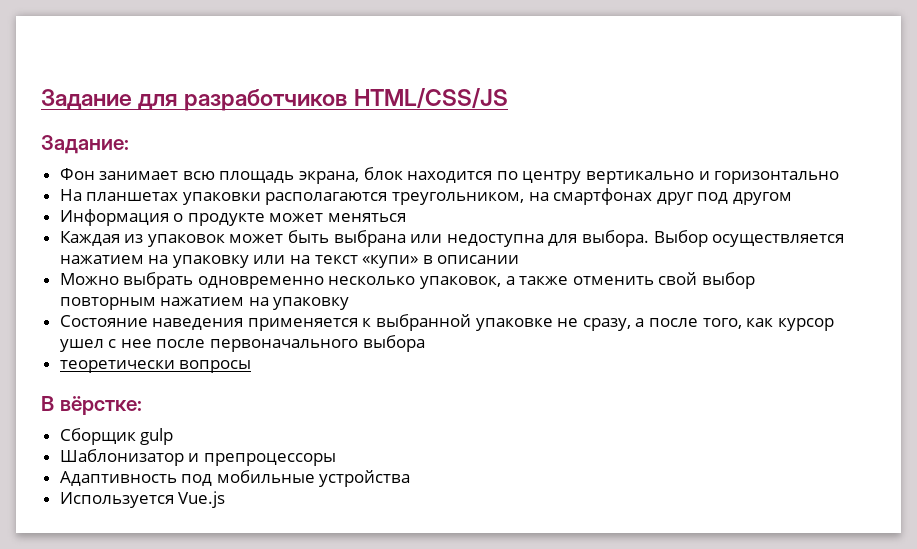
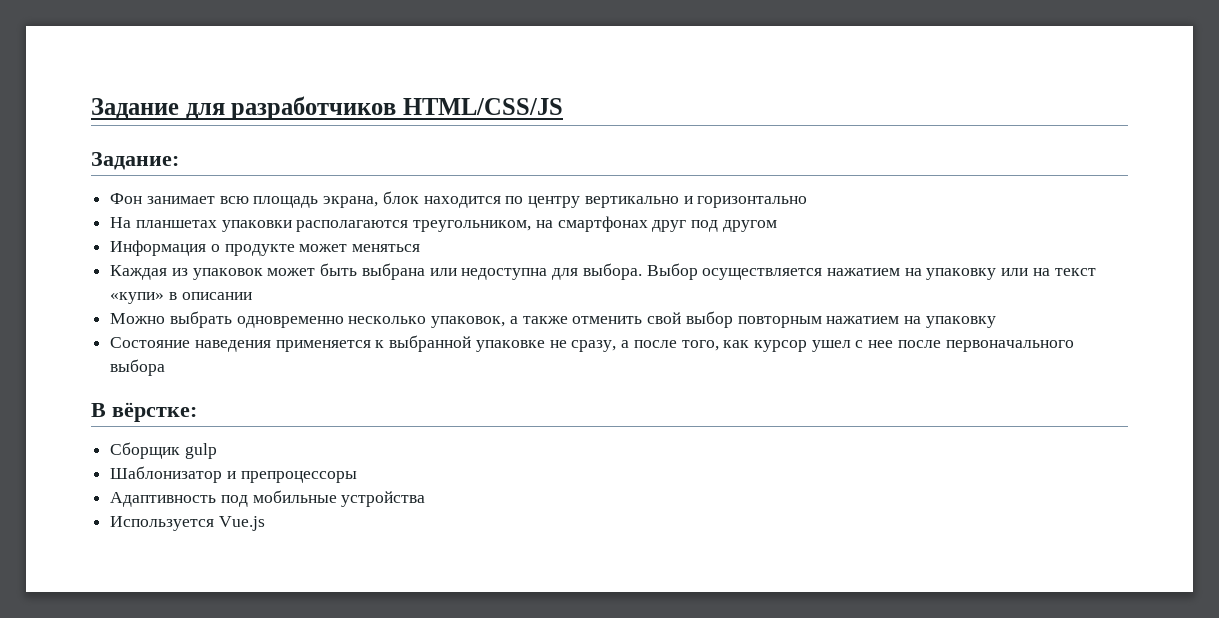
- теоретически вопросы

